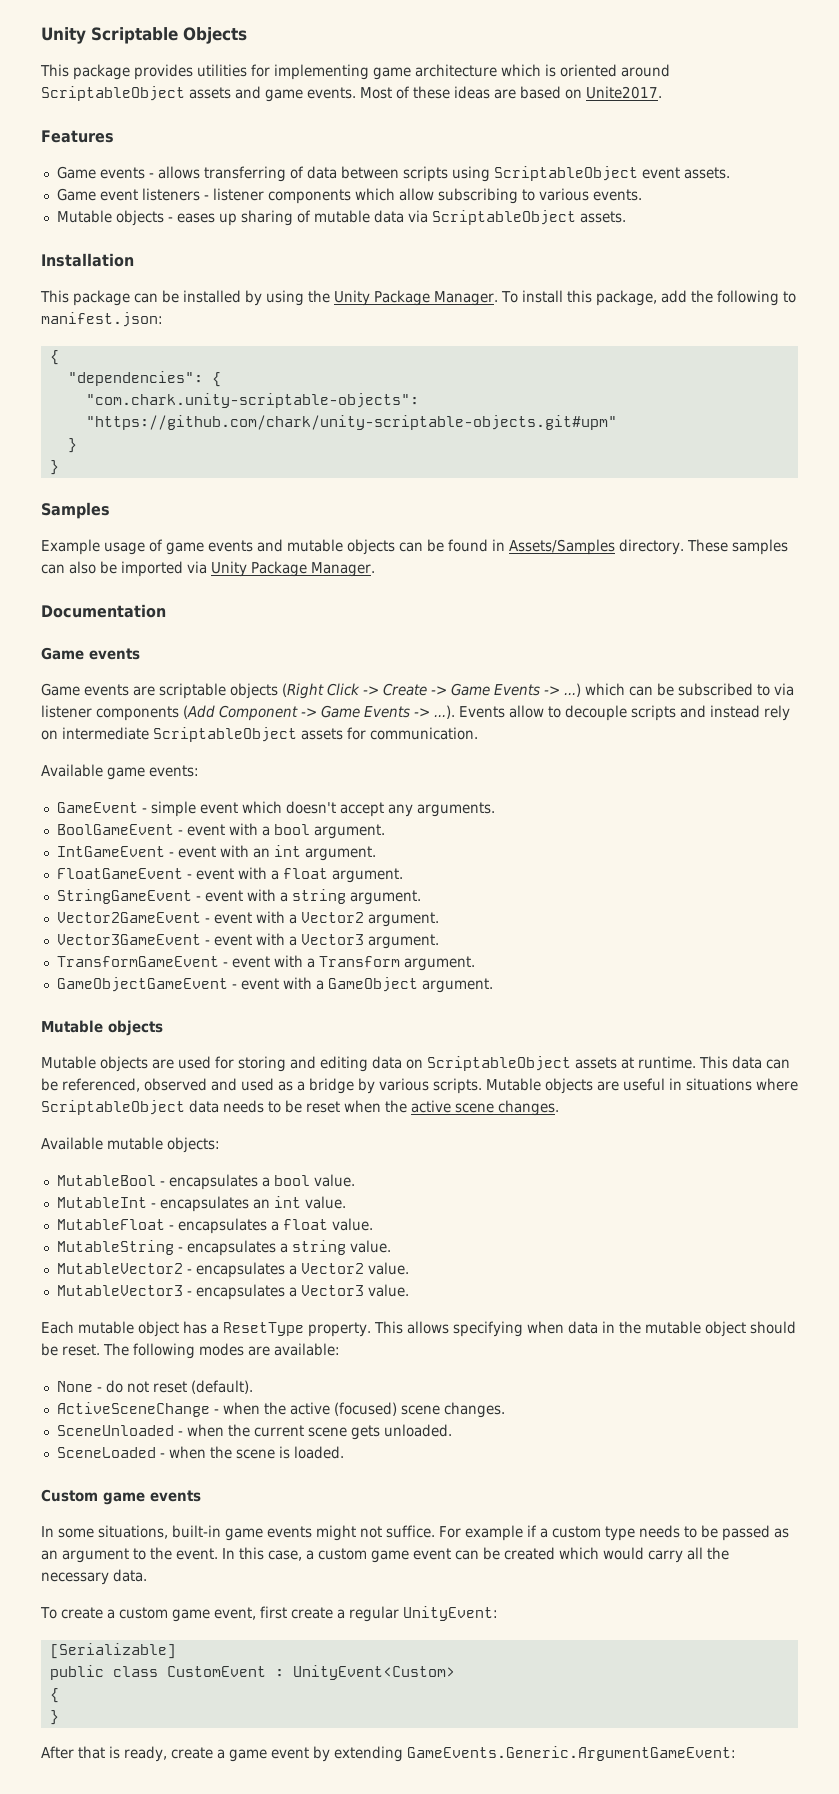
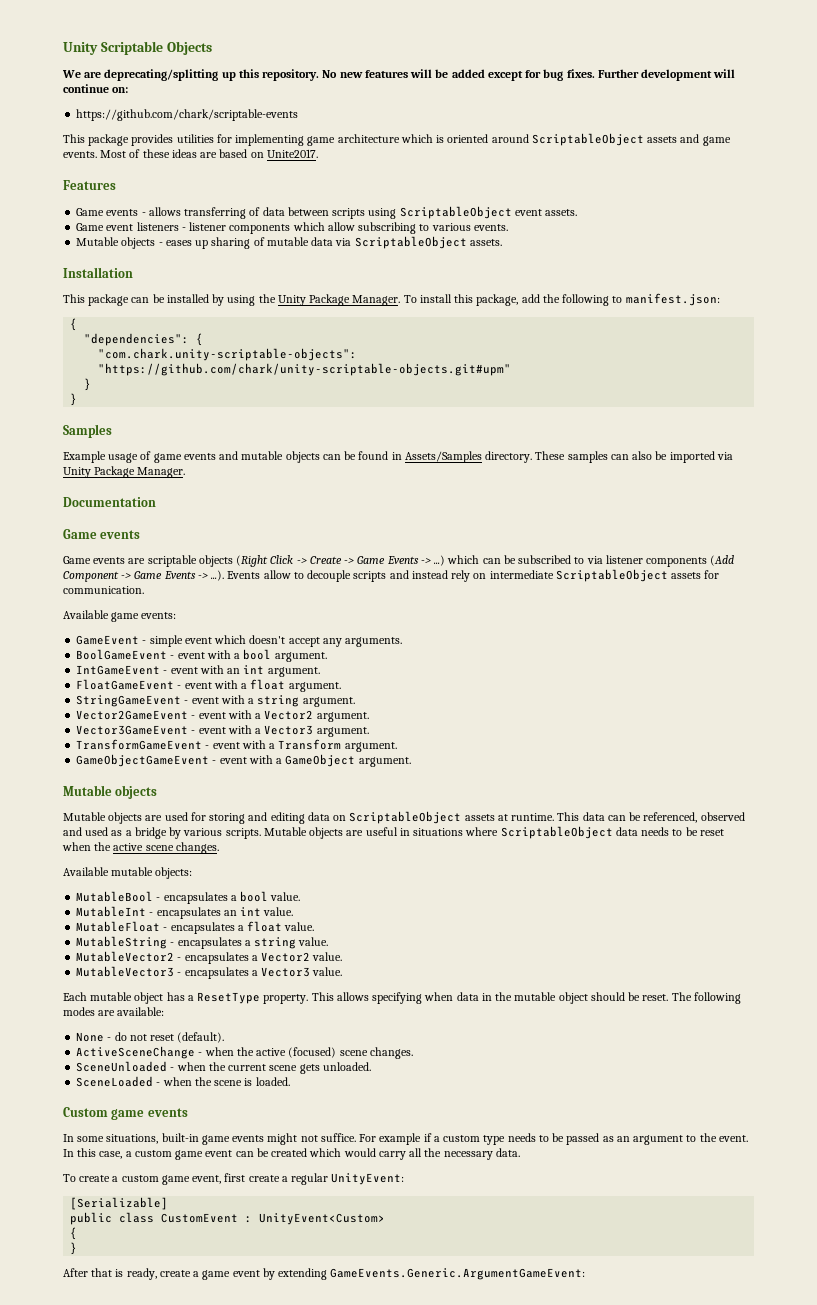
+ We are deprecating/splitting up this repository. No new features will be added except for bug fixes. Further development will continue on:
+ https://github.com/chark/scriptable-events

